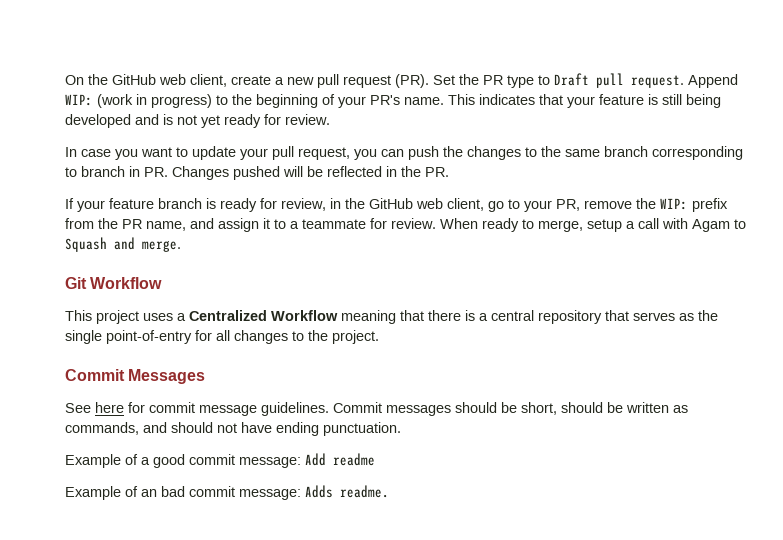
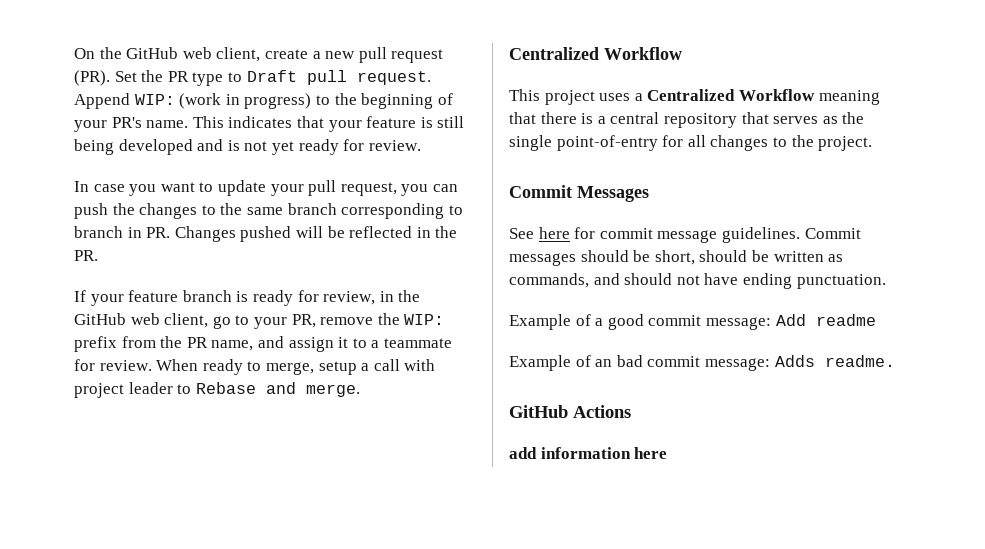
- When ready to merge, setup a call with Agam to Squash and merge.
- Git Workflow
+ When ready to merge, setup a call with project leader to Rebase and merge.
+ Centralized Workflow
+ GitHub Actions
+ add information here

